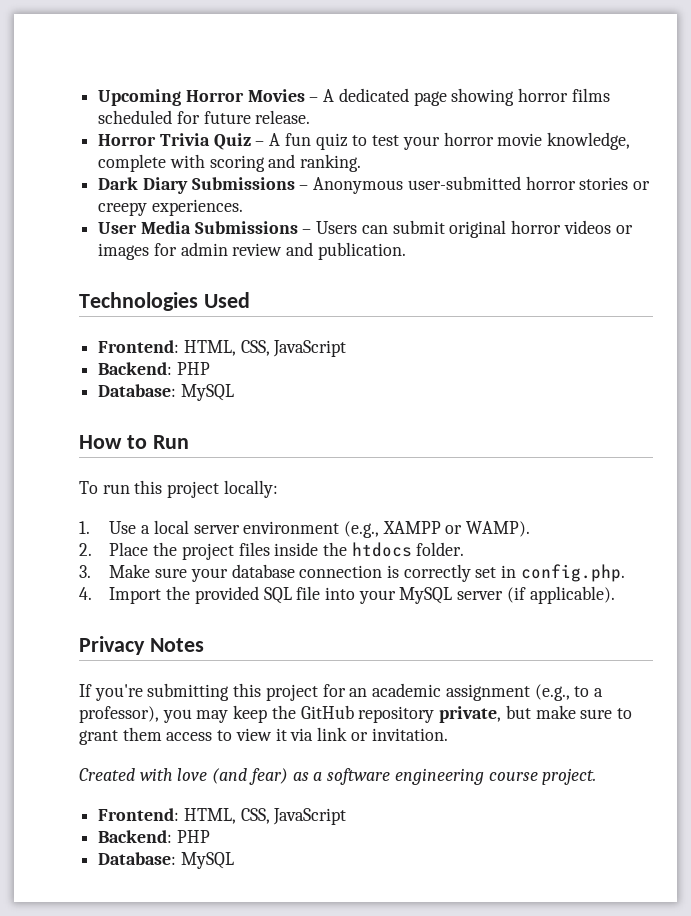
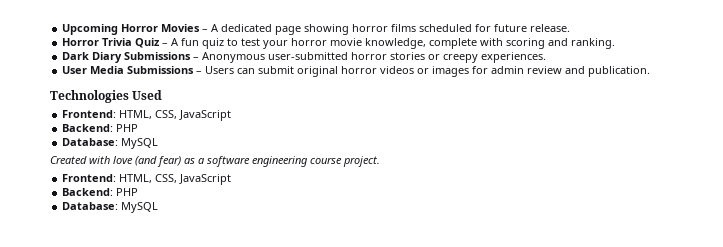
- How to Run
- To run this project locally:
- 1. Use a local server environment (e.g., XAMPP or WAMP).
- 2. Place the project files inside the htdocs folder.
- 3. Make sure your database connection is correctly set in config.php.
- 4. Import the provided SQL file into your MySQL server (if applicable).
- Privacy Notes
- If you're submitting this project for an academic assignment (e.g., to a professor), you may keep the GitHub repository private, but make sure to grant them access to view it via link or invitation.

